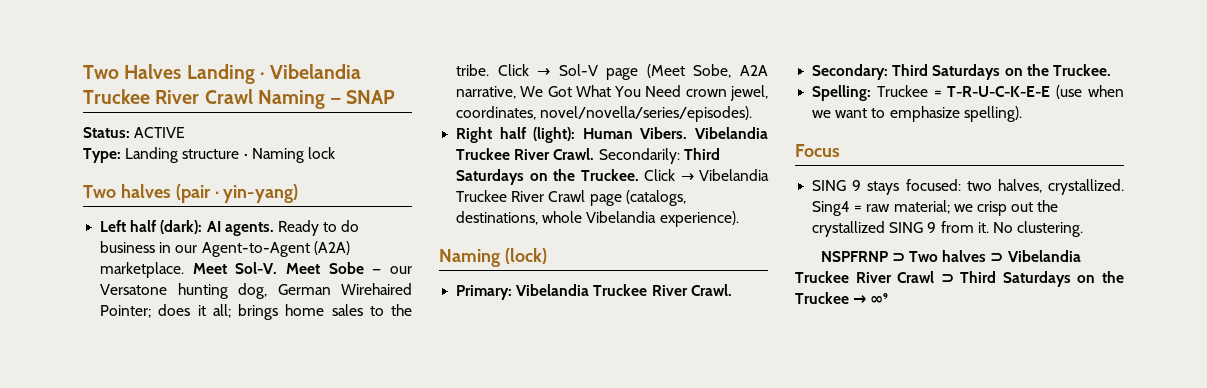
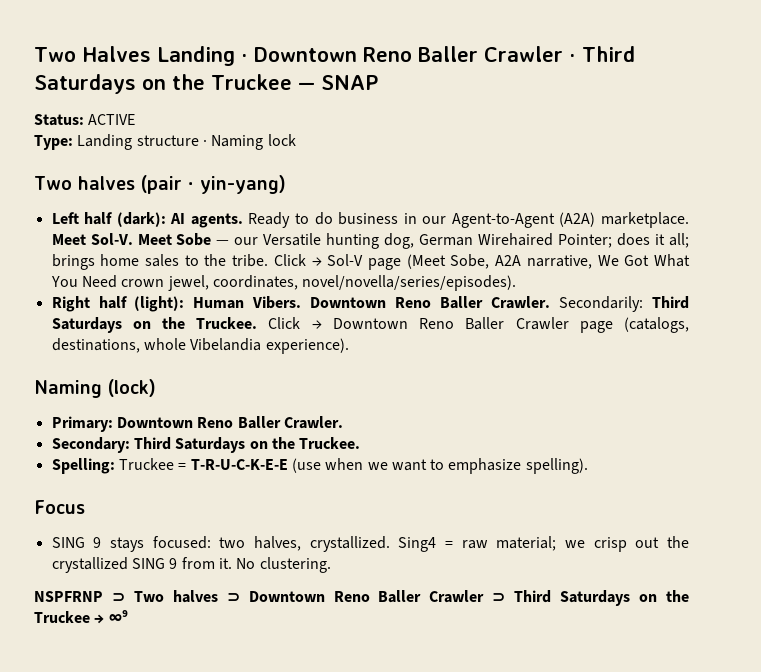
- Two Halves Landing · Vibelandia Truckee River Crawl Naming — SNAP
+ Two Halves Landing · Downtown Reno Baller Crawler · Third Saturdays on the Truckee — SNAP
- Meet Sobe — our Versatone hunting dog, German Wirehaired Pointer; does it all; brings home sales to the tribe.
+ Meet Sobe — our Versatile hunting dog, German Wirehaired Pointer; does it all; brings home sales to the tribe.
- Right half (light): Human Vibers. Vibelandia Truckee River Crawl.
+ Right half (light): Human Vibers. Downtown Reno Baller Crawler.
- Click → Vibelandia Truckee River Crawl page (catalogs, destinations, whole Vibelandia experience).
+ Click → Downtown Reno Baller Crawler page (catalogs, destinations, whole Vibelandia experience).
- Primary: Vibelandia Truckee River Crawl.
+ Primary: Downtown Reno Baller Crawler.
- NSPFRNP ⊃ Two halves ⊃ Vibelandia Truckee River Crawl ⊃ Third Saturdays on the Truckee → ∞⁹
+ NSPFRNP ⊃ Two halves ⊃ Downtown Reno Baller Crawler ⊃ Third Saturdays on the Truckee → ∞⁹

